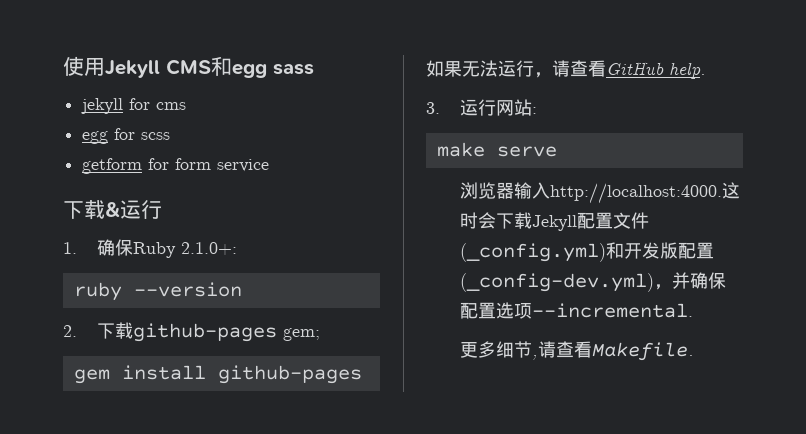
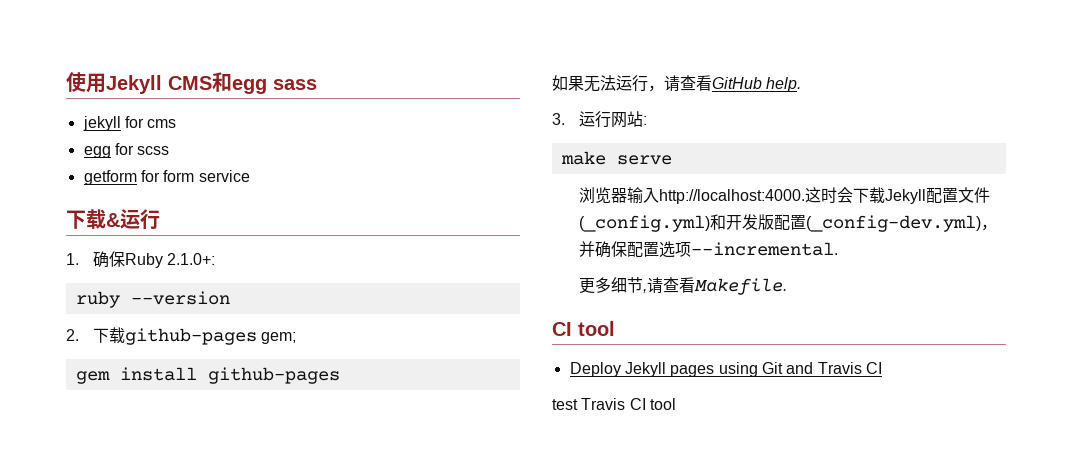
  更多细节,请查看Makefile.
+ CI tool
+ Deploy Jekyll pages using Git and Travis CI
+ test Travis CI tool

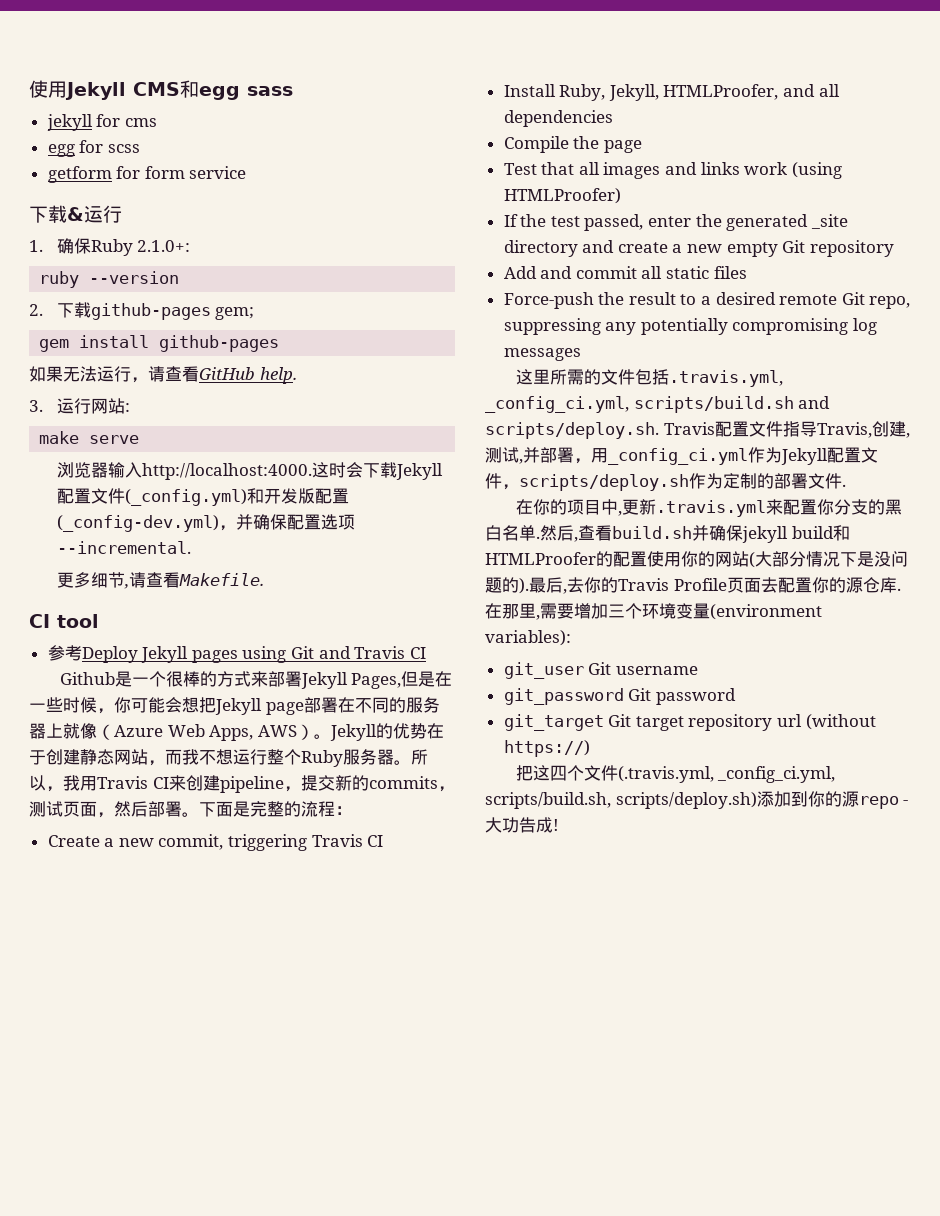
- Deploy Jekyll pages using Git and Travis CI
+ 参考Deploy Jekyll pages using Git and Travis CI
- test Travis CI tool
+ Github是一个很棒的方式来部署Jekyll Pages,但是在一些时候，你可能会想把Jekyll page部署在不同的服务器上就像（Azure Web Apps, AWS）。Jekyll的优势在于创建静态网站，而我不想运行整个Ruby服务器。所以，我用Travis CI来创建pipeline，提交新的commits，测试页面，然后部署。下面是完整的流程：
+ Create a new commit, triggering Travis CI
+ Install Ruby, Jekyll, HTMLProofer, and all dependencies
+ Compile the page
+ Test that all images and links work (using HTMLProofer)
+ If the test passed, enter the generated _site directory and create a new empty Git repository
+ Add and commit all static files
+ Force-push the result to a desired remote Git repo, suppressing any potentially compromising log messages
+ 这里所需的文件包括.travis.yml, _config_ci.yml, scripts/build.sh and scripts/deploy.sh. Travis配置文件指导Travis,创建,测试,并部署，用_config_ci.yml作为Jekyll配置文件，scripts/deploy.sh作为定制的部署文件.
+ 在你的项目中,更新.travis.yml来配置你分支的黑白名单.然后,查看build.sh并确保jekyll build和HTMLProofer的配置使用你的网站(大部分情况下是没问题的).最后,去你的Travis Profile页面去配置你的源仓库.在那里,需要增加三个环境变量(environment variables):
+ git_user Git username
+ git_password Git password
+ git_target Git target repository url (without https://)
+ 把这四个文件(.travis.yml, _config_ci.yml, scripts/build.sh, scripts/deploy.sh)添加到你的源repo -大功告成!

